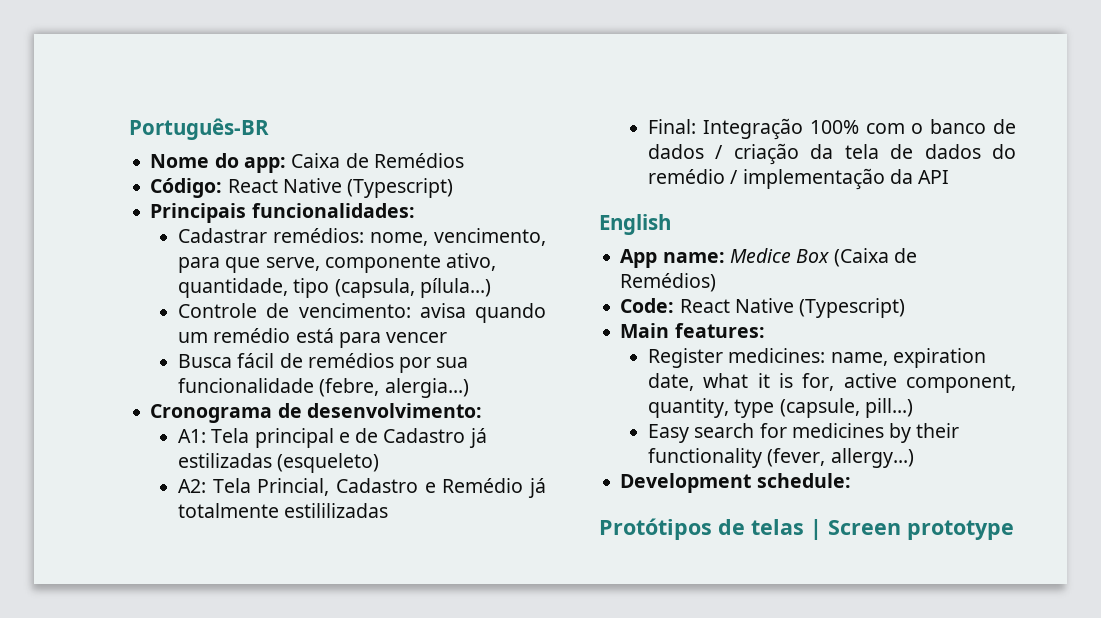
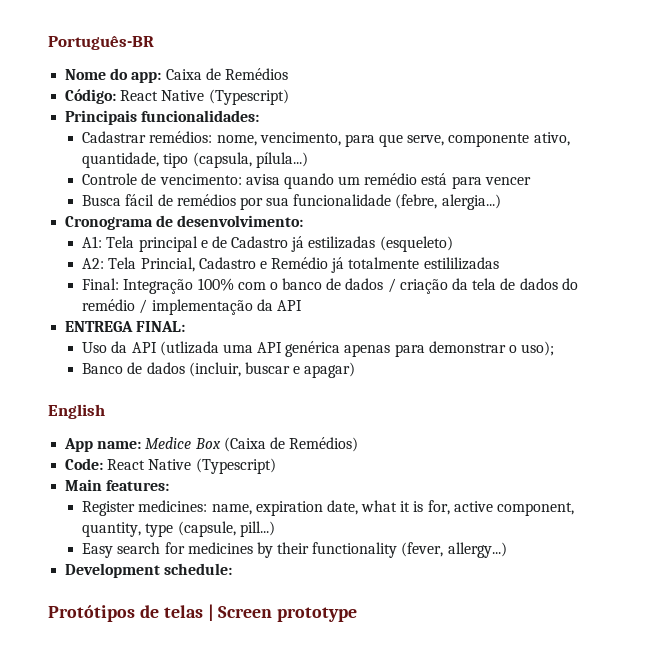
+ ENTREGA FINAL:
+ Uso da API (utlizada uma API genérica apenas para demonstrar o uso);
+ Banco de dados (incluir, buscar e apagar)

